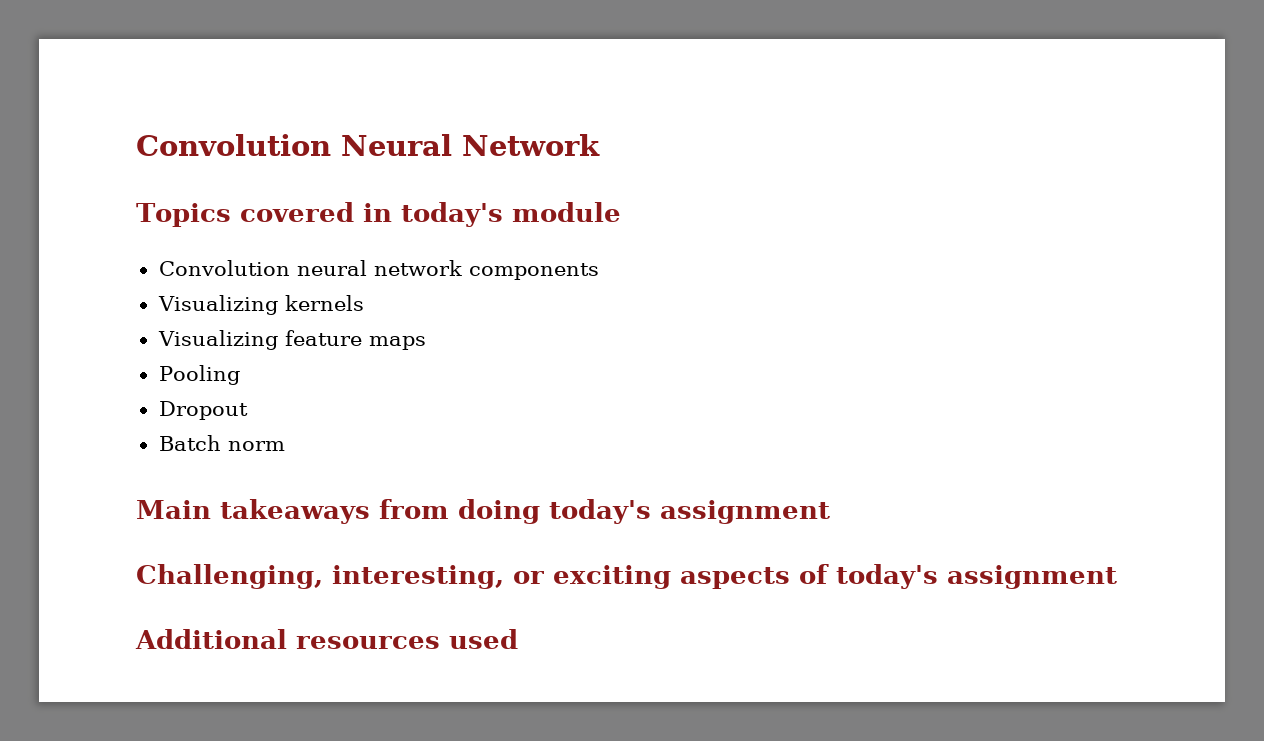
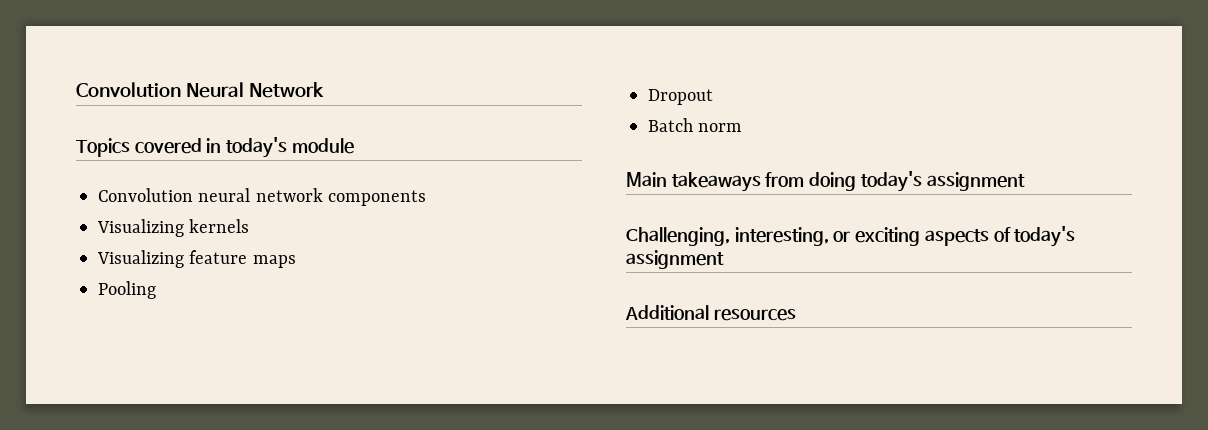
- Additional resources used
+ Additional resources

